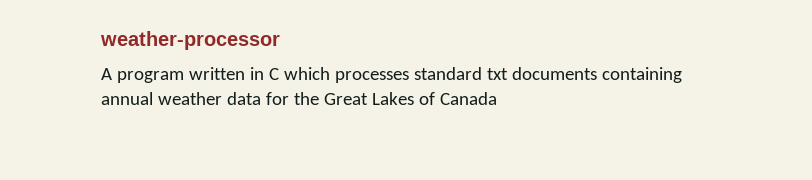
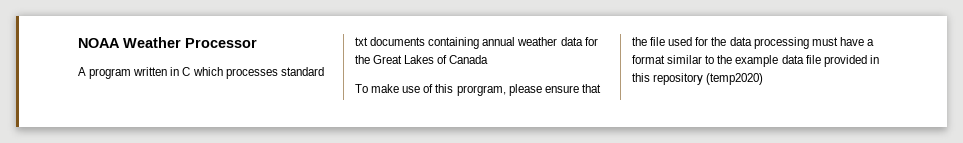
- weather-processor
+ NOAA Weather Processor
+ To make use of this prorgram, please ensure that the file used for the data processing must have a format similar to the example data file provided in this repository (temp2020)

